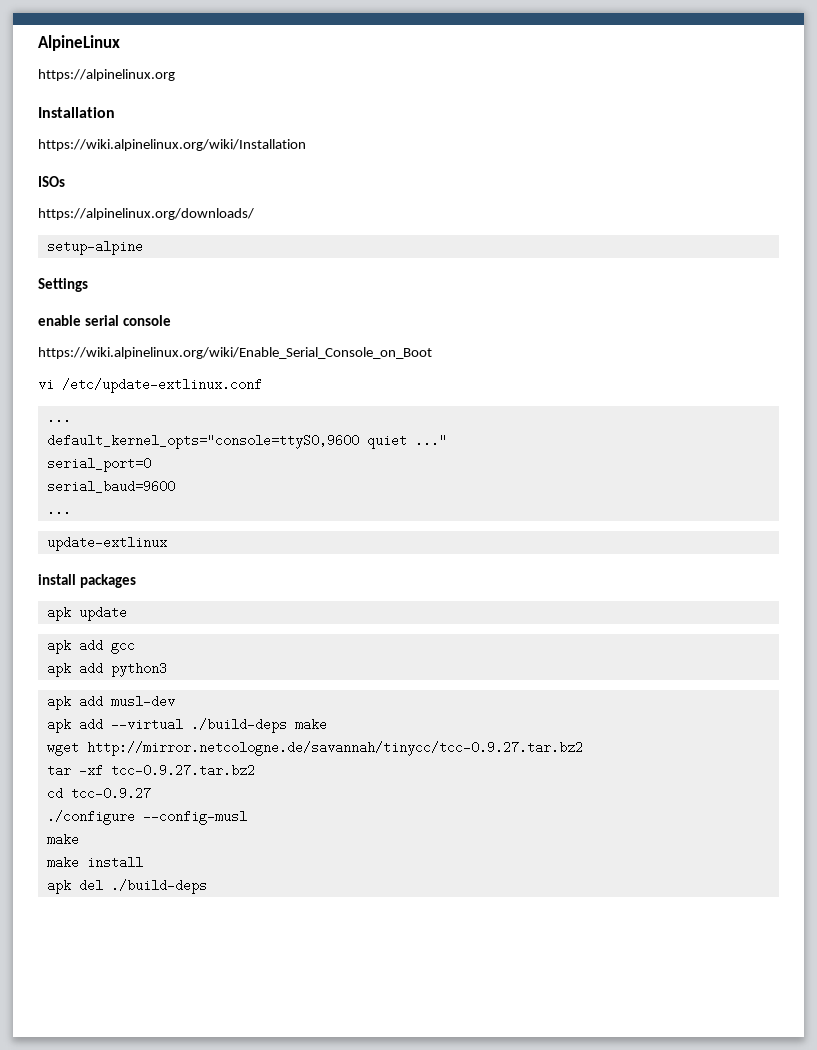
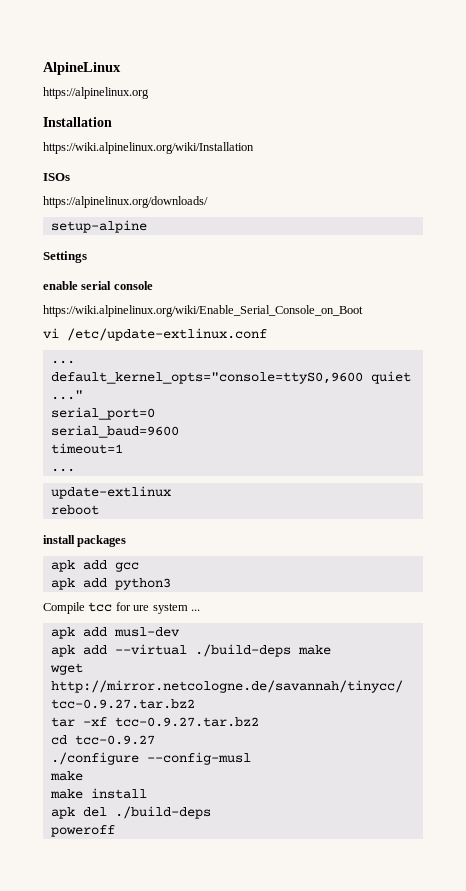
+ timeout=1
+ reboot
- apk update
+ Compile tcc for ure system ...
+ poweroff

